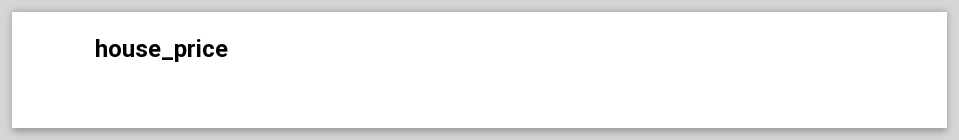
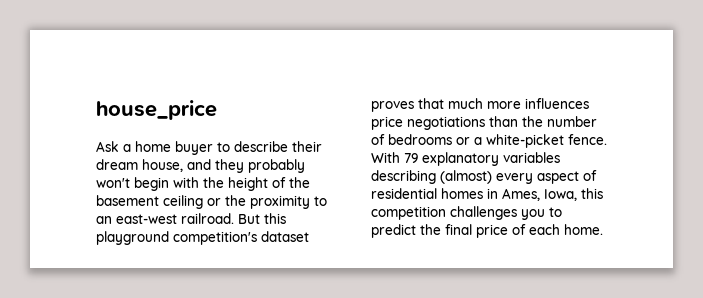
+ Ask a home buyer to describe their dream house, and they probably won't begin with the height of the basement ceiling or the proximity to an east-west railroad. But this playground competition's dataset proves that much more influences price negotiations than the number of bedrooms or a white-picket fence. With 79 explanatory variables describing (almost) every aspect of residential homes in Ames, Iowa, this competition challenges you to predict the final price of each home.

